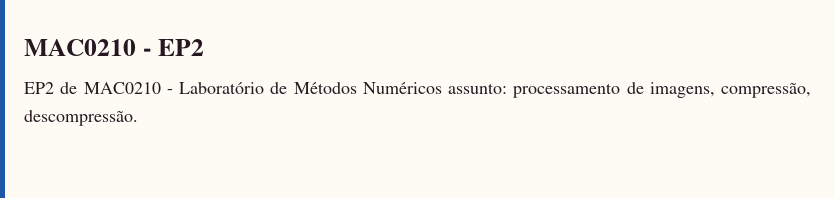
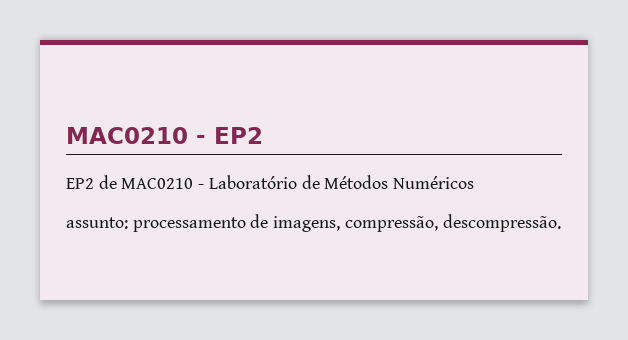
- EP2 de MAC0210 - Laboratório de Métodos Numéricos assunto: processamento de imagens, compressão, descompressão.
+ EP2 de MAC0210 - Laboratório de Métodos Numéricos
+ assunto: processamento de imagens, compressão, descompressão.

